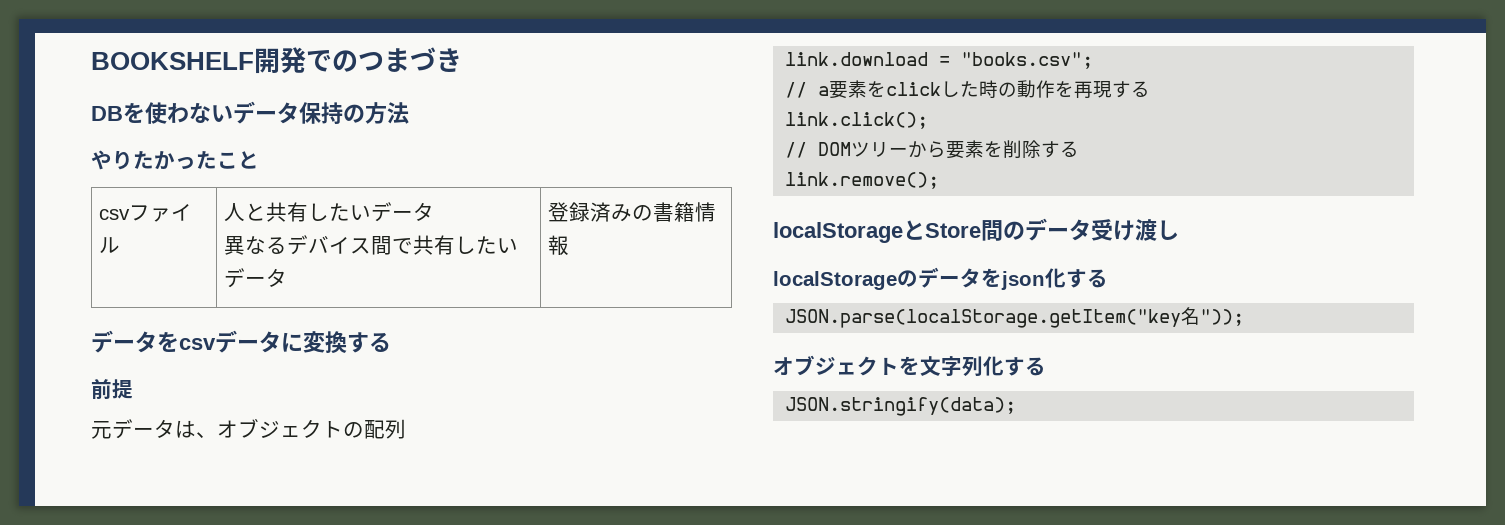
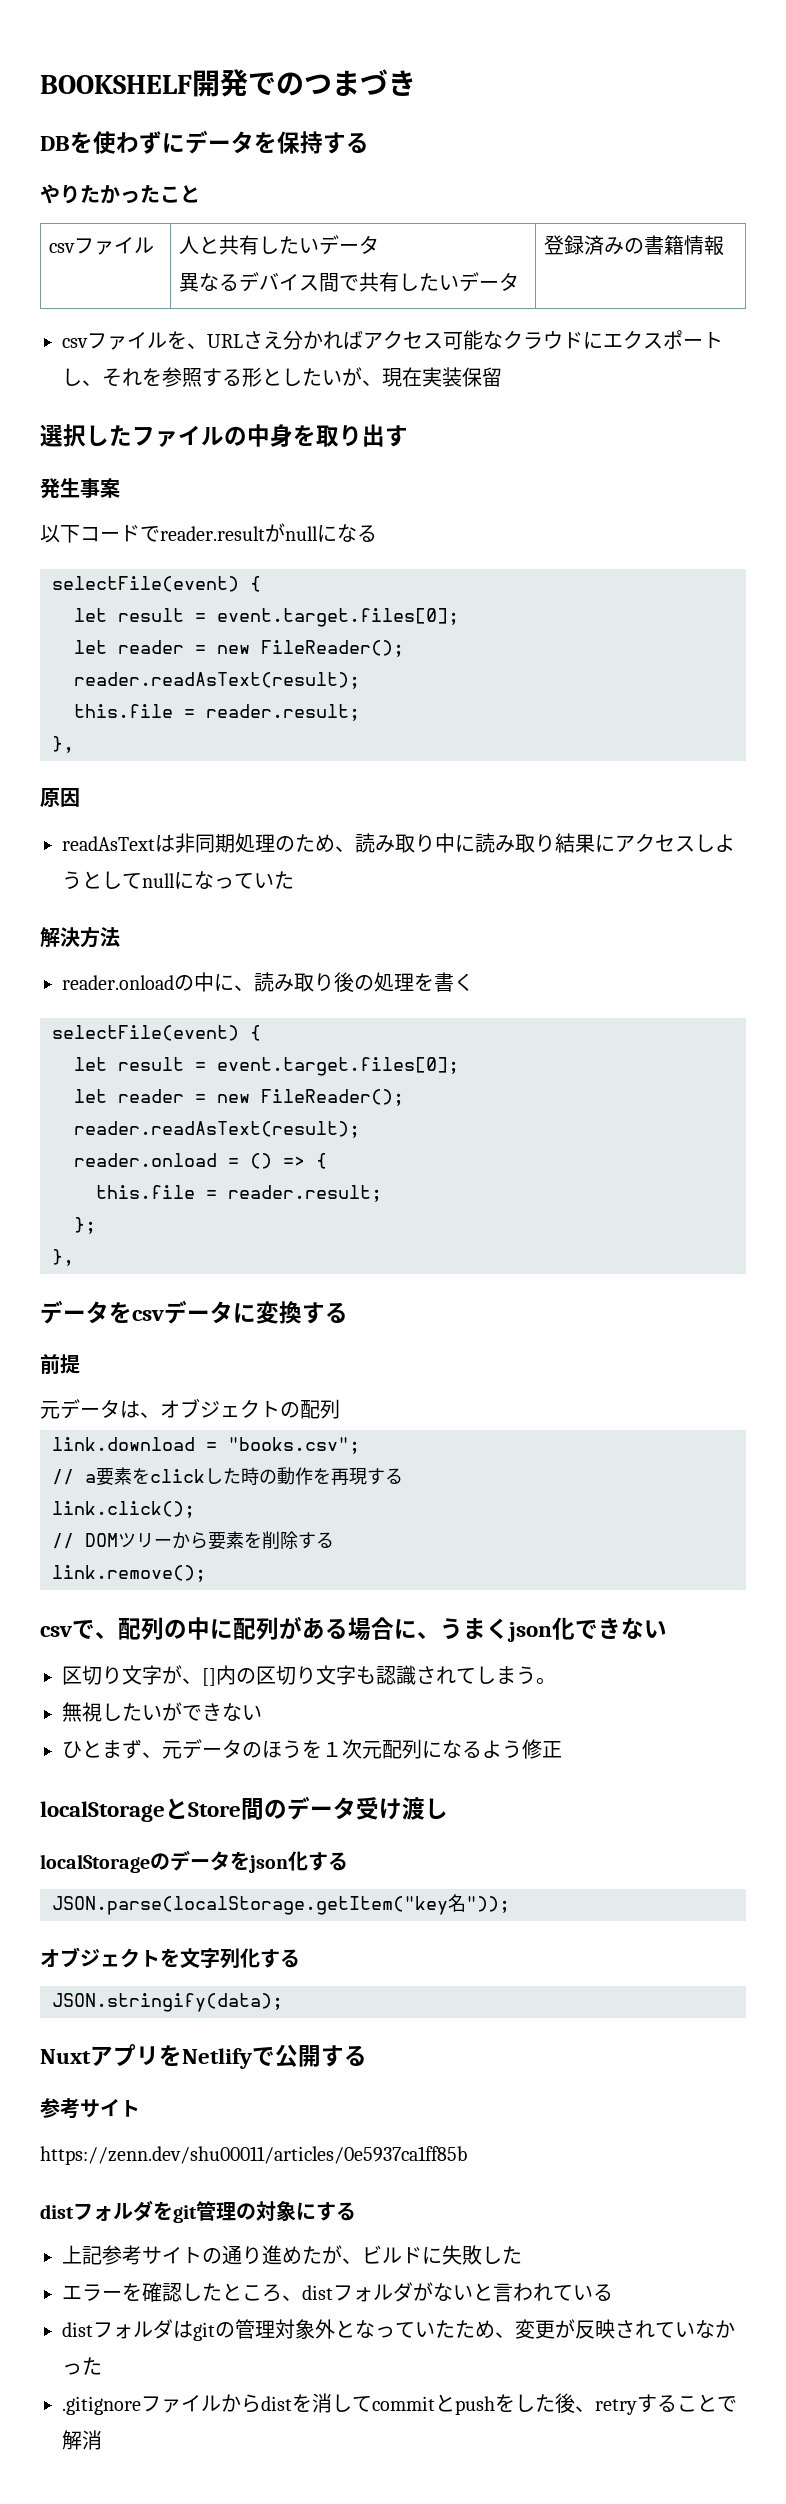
- DBを使わないデータ保持の方法
+ DBを使わずにデータを保持する
+ csvファイルを、URLさえ分かればアクセス可能なクラウドにエクスポートし、それを参照する形としたいが、現在実装保留
+ 選択したファイルの中身を取り出す
+ 発生事案
+ 以下コードでreader.resultがnullになる
+ selectFile(event) {
+ let result = event.target.files[0];
+ let reader = new FileReader();
+ reader.readAsText(result);
+ this.file = reader.result;
+ },
+ 原因
+ readAsTextは非同期処理のため、読み取り中に読み取り結果にアクセスしようとしてnullになっていた
+ 解決方法
+ reader.onloadの中に、読み取り後の処理を書く
+ selectFile(event) {
+ let result = event.target.files[0];
+ let reader = new FileReader();
+ reader.readAsText(result);
+ reader.onload = () => {
+ this.file = reader.result;
+ };
+ },
+ csvで、配列の中に配列がある場合に、うまくjson化できない
+ 区切り文字が、[]内の区切り文字も認識されてしまう。
+ 無視したいができない
+ ひとまず、元データのほうを１次元配列になるよう修正
+ NuxtアプリをNetlifyで公開する
+ 参考サイト
+ https://zenn.dev/shu00011/articles/0e5937ca1ff85b
+ distフォルダをgit管理の対象にする
+ 上記参考サイトの通り進めたが、ビルドに失敗した
+ エラーを確認したところ、distフォルダがないと言われている
+ distフォルダはgitの管理対象外となっていたため、変更が反映されていなかった
+ .gitignoreファイルからdistを消してcommitとpushをした後、retryすることで解消

